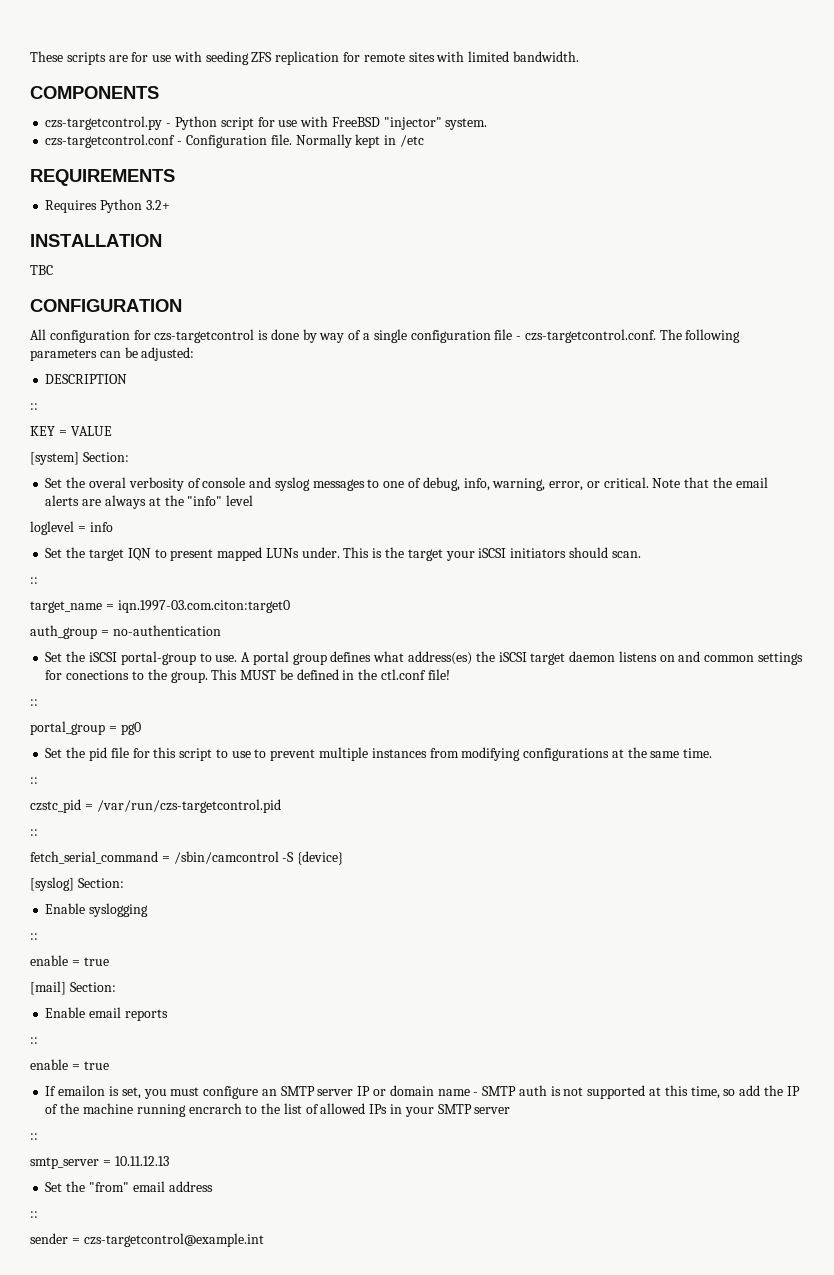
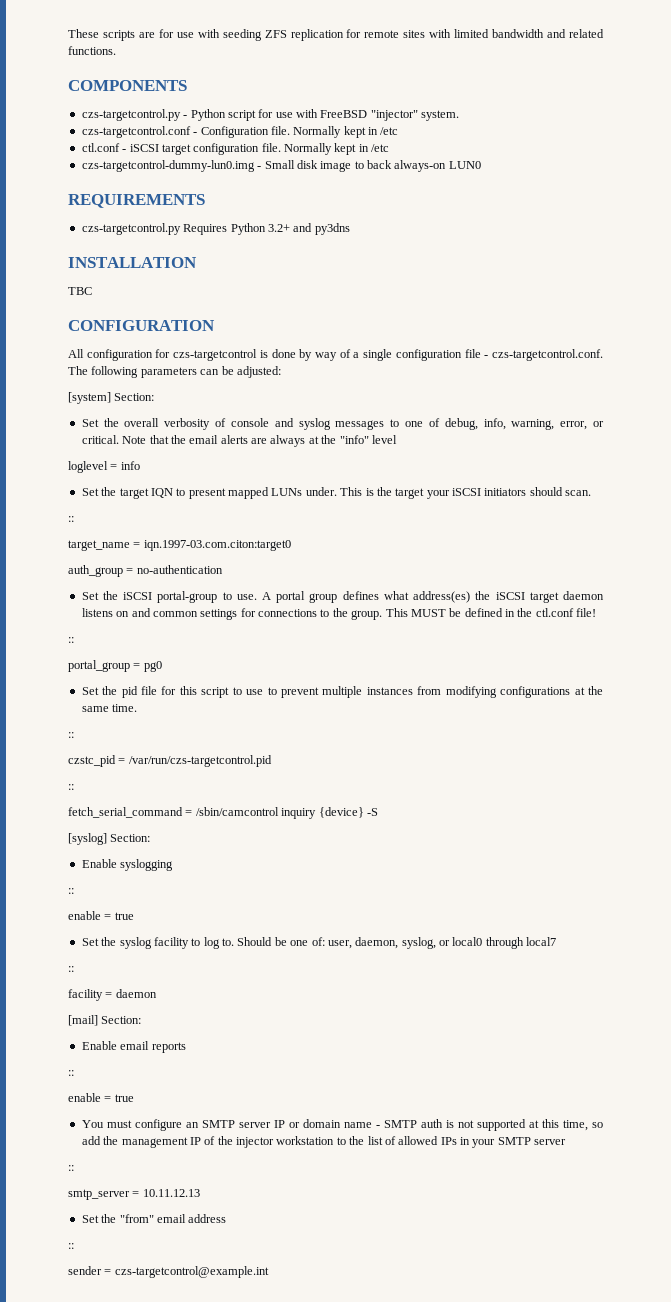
- These scripts are for use with seeding ZFS replication for remote sites with limited bandwidth.
+ These scripts are for use with seeding ZFS replication for remote sites with limited bandwidth and related functions.
+ ctl.conf - iSCSI target configuration file. Normally kept in /etc
+ czs-targetcontrol-dummy-lun0.img - Small disk image to back always-on LUN0
- Requires Python 3.2+
+ czs-targetcontrol.py Requires Python 3.2+ and py3dns
- DESCRIPTION
- ::
- KEY = VALUE
- Set the overal verbosity of console and syslog messages to one of debug, info, warning, error, or critical.
+ Set the overall verbosity of console and syslog messages to one of debug, info, warning, error, or critical.
- A portal group defines what address(es) the iSCSI target daemon listens on and common settings for conections to the group.
+ A portal group defines what address(es) the iSCSI target daemon listens on and common settings for connections to the group.
- fetch_serial_command = /sbin/camcontrol -S {device}
+ fetch_serial_command = /sbin/camcontrol inquiry {device} -S
+ Set the syslog facility to log to. Should be one of: user, daemon, syslog, or local0 through local7
+ ::
+ facility = daemon
- If emailon is set, you must configure an SMTP server IP or domain name - SMTP auth is not supported at this time, so add the IP of the machine running encrarch to the list of allowed IPs in your SMTP server
+ You must configure an SMTP server IP or domain name - SMTP auth is not supported at this time, so add the management IP of the injector workstation to the list of allowed IPs in your SMTP server

